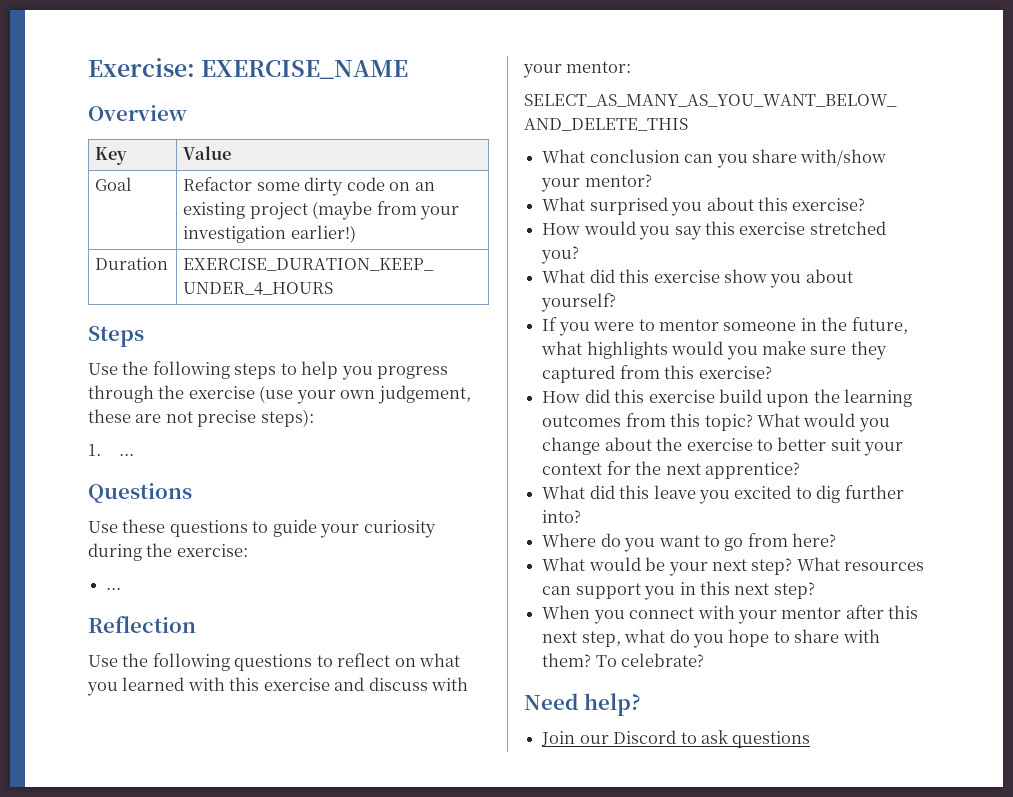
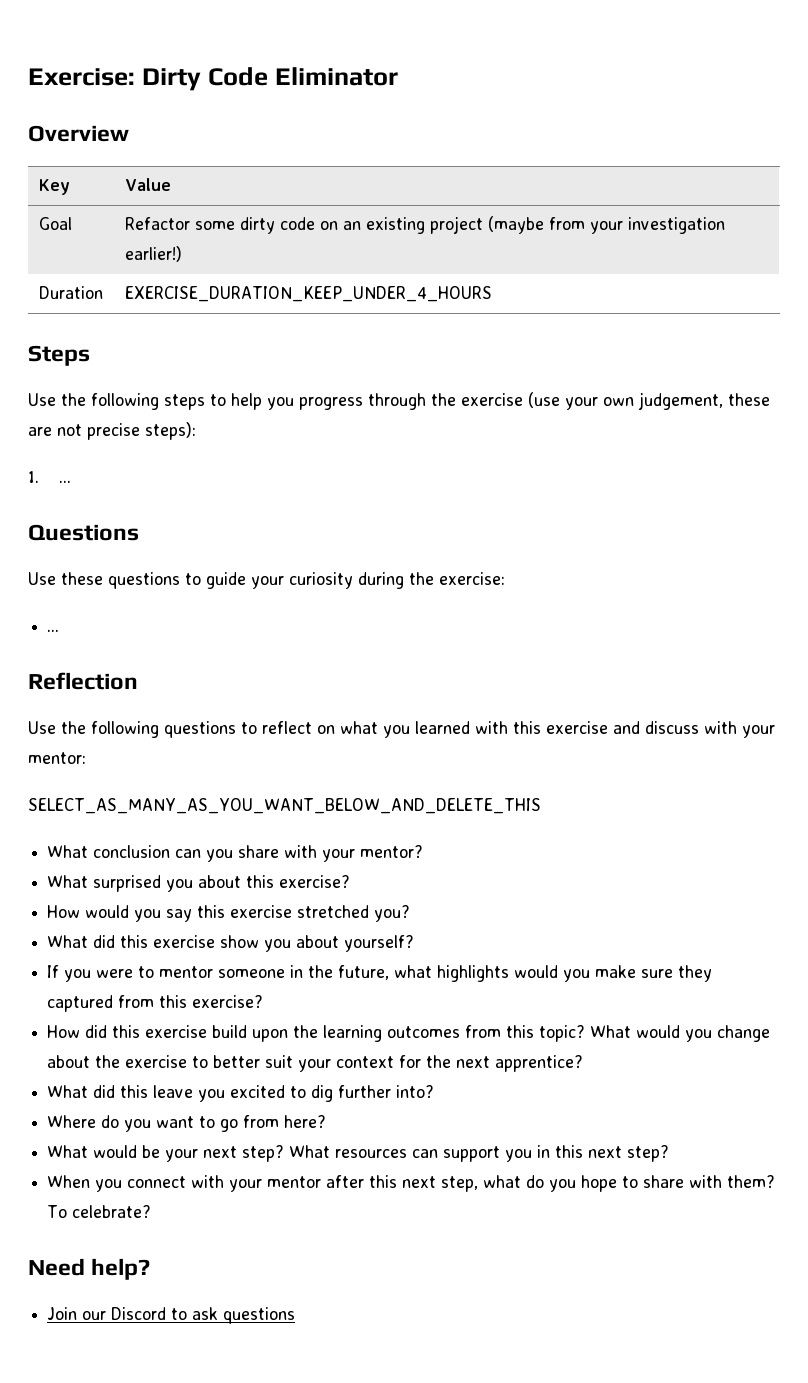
- Exercise: EXERCISE_NAME
+ Exercise: Dirty Code Eliminator
- What conclusion can you share with/show your mentor?
+ What conclusion can you share with your mentor?

